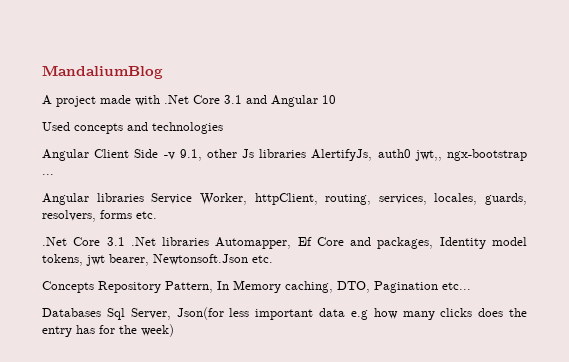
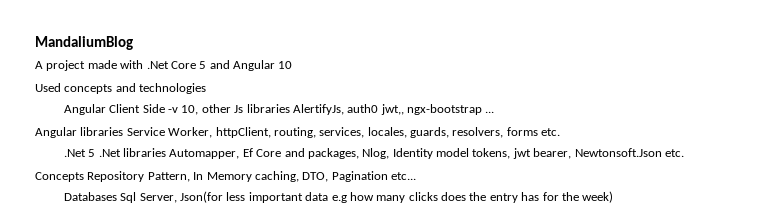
- A project made with .Net Core 3.1 and Angular 10
+ A project made with .Net Core 5 and Angular 10
- Angular Client Side -v 9.1, other Js libraries AlertifyJs, auth0 jwt,, ngx-bootstrap ...
+ Angular Client Side -v 10, other Js libraries AlertifyJs, auth0 jwt,, ngx-bootstrap ...
- .Net Core 3.1 .Net libraries Automapper, Ef Core and packages, Identity model tokens, jwt bearer, Newtonsoft.Json etc.
+ .Net 5 .Net libraries Automapper, Ef Core and packages, Nlog, Identity model tokens, jwt bearer, Newtonsoft.Json etc.

